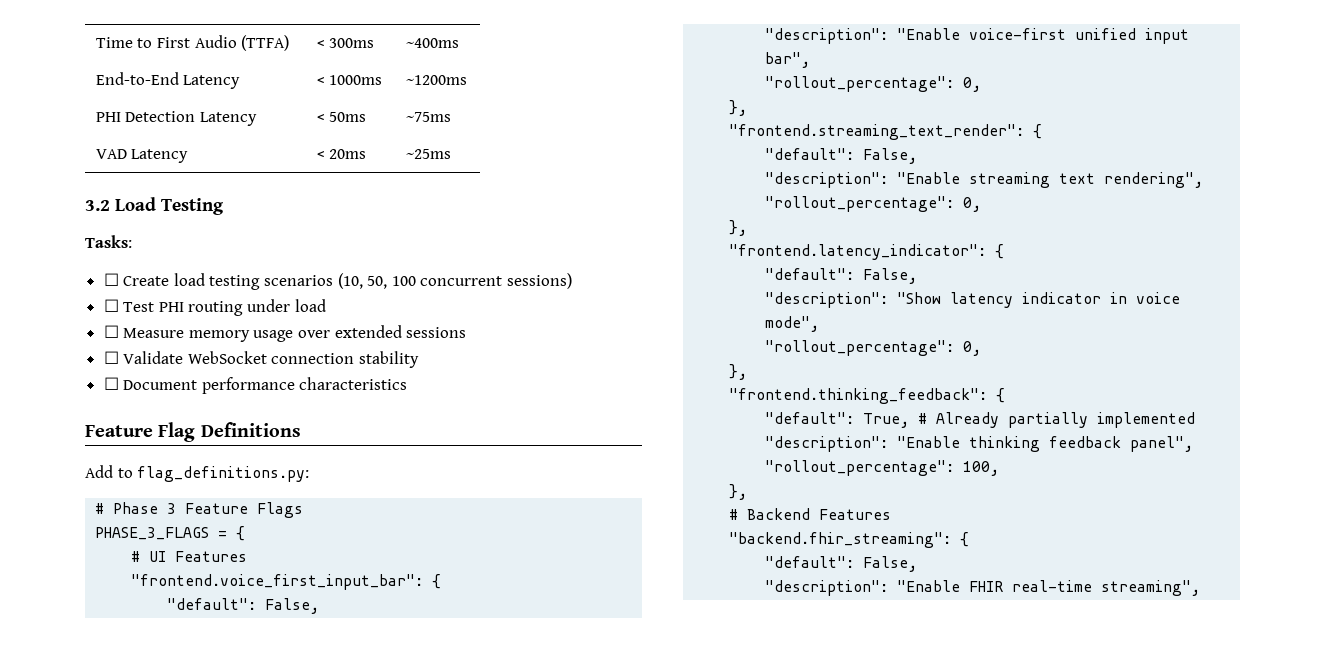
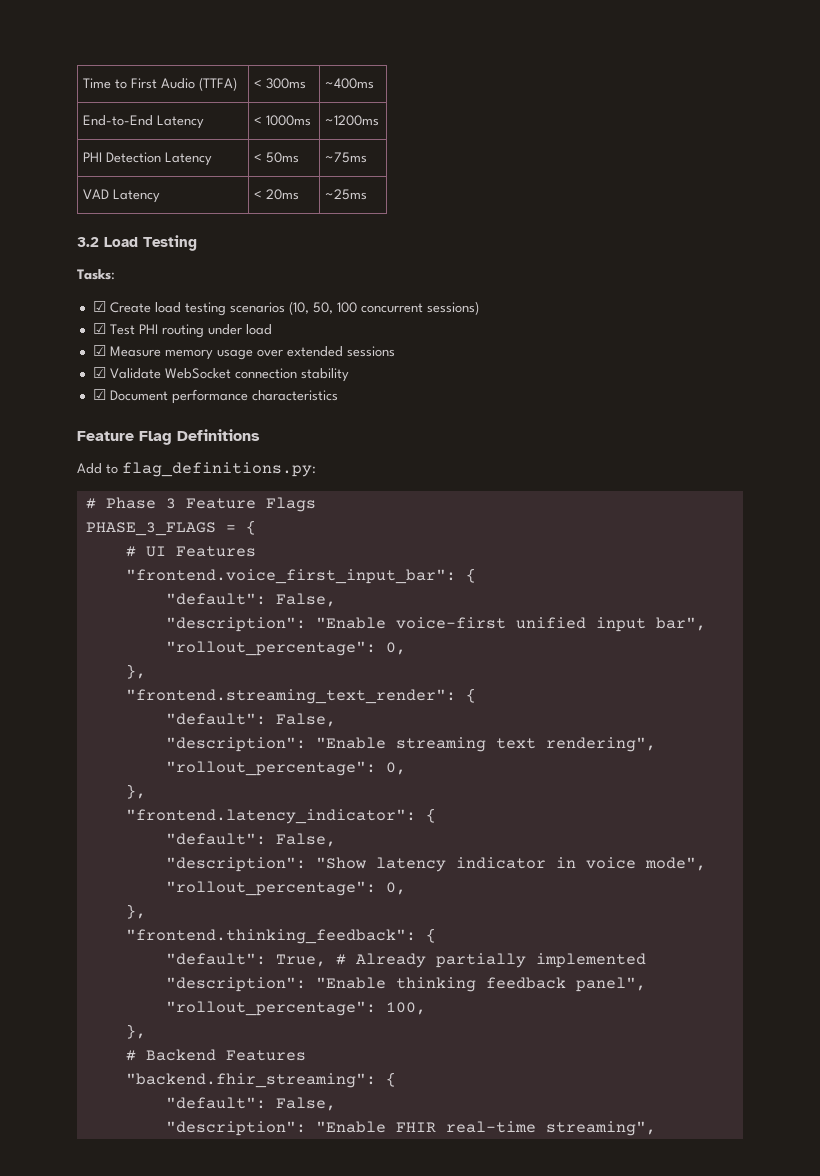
- ☐ Create load testing scenarios (10, 50, 100 concurrent sessions)
+ ☑ Create load testing scenarios (10, 50, 100 concurrent sessions)
- ☐ Test PHI routing under load
+ ☑ Test PHI routing under load
- ☐ Measure memory usage over extended sessions
+ ☑ Measure memory usage over extended sessions
- ☐ Validate WebSocket connection stability
+ ☑ Validate WebSocket connection stability
- ☐ Document performance characteristics
+ ☑ Document performance characteristics

